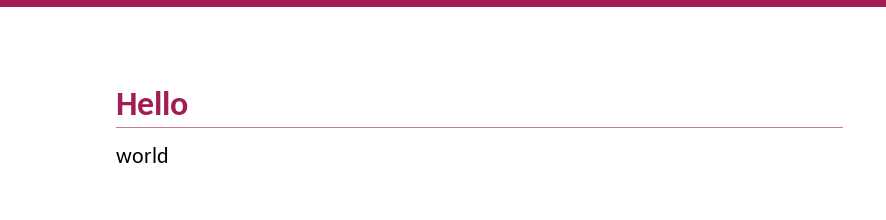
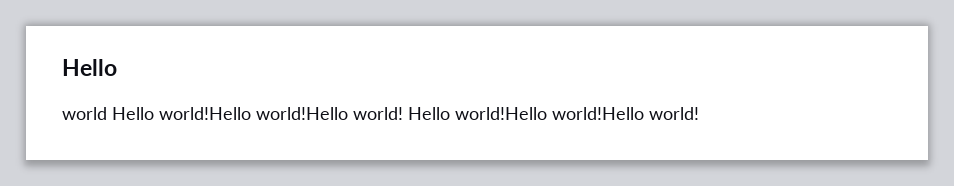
- world
+ world Hello world!Hello world!Hello world! Hello world!Hello world!Hello world!

